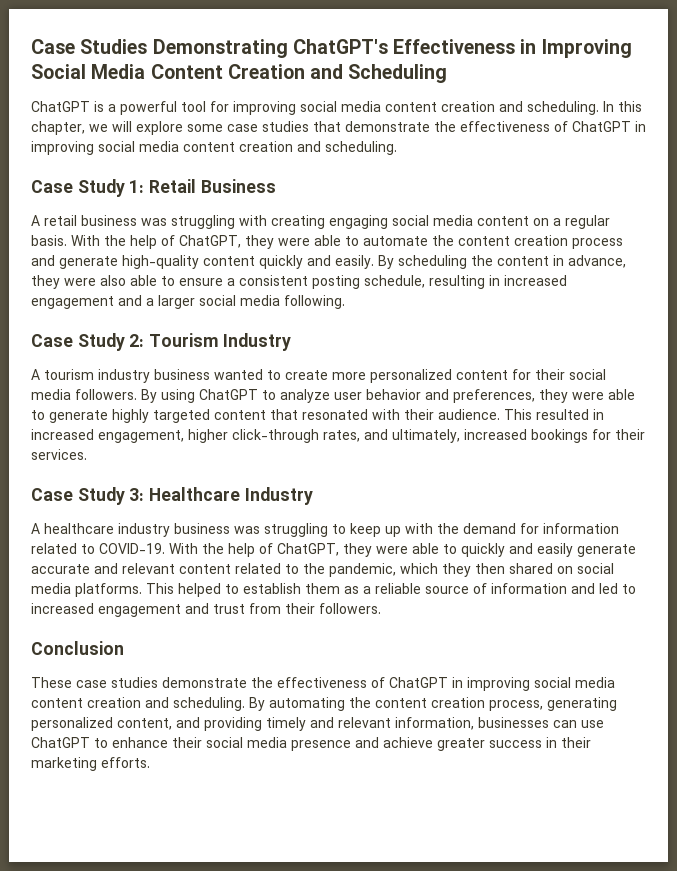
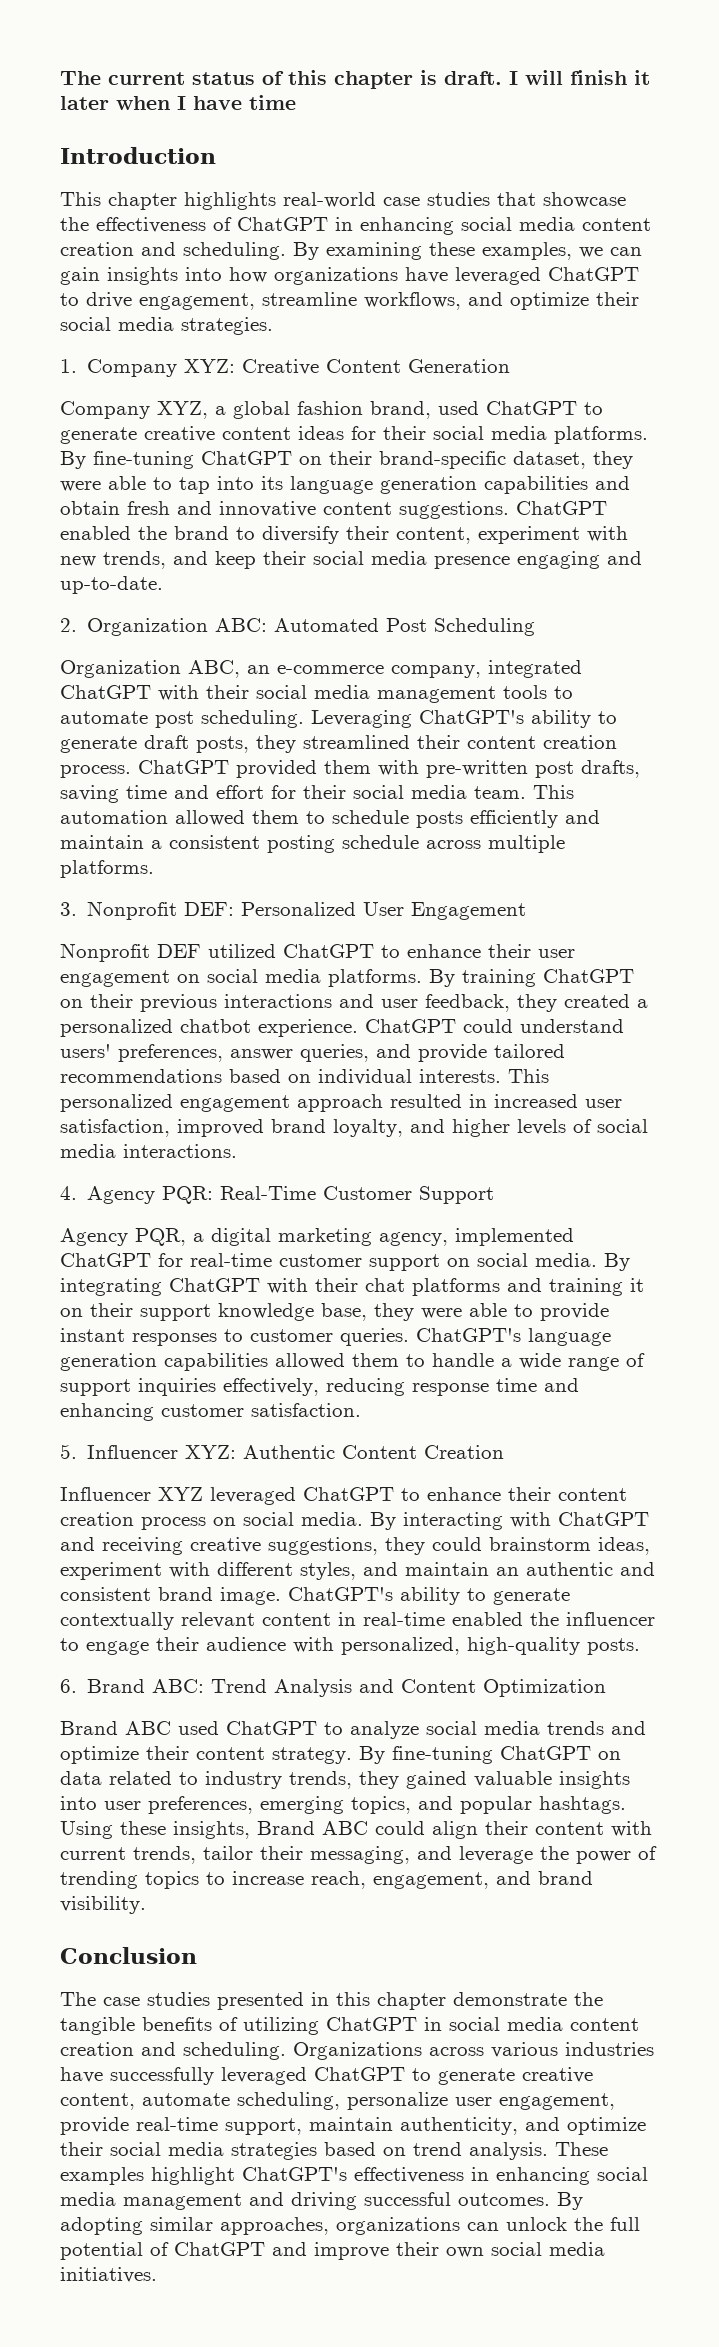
- Case Studies Demonstrating ChatGPT's Effectiveness in Improving Social Media Content Creation and Scheduling
- ChatGPT is a powerful tool for improving social media content creation and scheduling. In this chapter, we will explore some case studies that demonstrate the effectiveness of ChatGPT in improving social media content creation and scheduling.
- Case Study 1: Retail Business
- A retail business was struggling with creating engaging social media content on a regular basis. With the help of ChatGPT, they were able to automate the content creation process and generate high-quality content quickly and easily. By scheduling the content in advance, they were also able to ensure a consistent posting schedule, resulting in increased engagement and a larger social media following.
- Case Study 2: Tourism Industry
- A tourism industry business wanted to create more personalized content for their social media followers. By using ChatGPT to analyze user behavior and preferences, they were able to generate highly targeted content that resonated with their audience. This resulted in increased engagement, higher click-through rates, and ultimately, increased bookings for their services.
- Case Study 3: Healthcare Industry
- A healthcare industry business was struggling to keep up with the demand for information related to COVID-19. With the help of ChatGPT, they were able to quickly and easily generate accurate and relevant content related to the pandemic, which they then shared on social media platforms. This helped to establish them as a reliable source of information and led to increased engagement and trust from their followers.
- Conclusion
- These case studies demonstrate the effectiveness of ChatGPT in improving social media content creation and scheduling.
+ The current status of this chapter is draft. I will finish it later when I have time
+ Introduction
+ This chapter highlights real-world case studies that showcase the effectiveness of ChatGPT in enhancing social media content creation and scheduling.
- By automating the content creation process, generating personalized content, and providing timely and relevant information, businesses can use ChatGPT to enhance their social media presence and achieve greater success in their marketing efforts.
+ By examining these examples, we can gain insights into how organizations have leveraged ChatGPT to drive engagement, streamline workflows, and optimize their social media strategies.
+ 1. Company XYZ: Creative Content Generation
+ Company XYZ, a global fashion brand, used ChatGPT to generate creative content ideas for their social media platforms. By fine-tuning ChatGPT on their brand-specific dataset, they were able to tap into its language generation capabilities and obtain fresh and innovative content suggestions. ChatGPT enabled the brand to diversify their content, experiment with new trends, and keep their social media presence engaging and up-to-date.
+ 2. Organization ABC: Automated Post Scheduling
+ Organization ABC, an e-commerce company, integrated ChatGPT with their social media management tools to automate post scheduling. Leveraging ChatGPT's ability to generate draft posts, they streamlined their content creation process. ChatGPT provided them with pre-written post drafts, saving time and effort for their social media team. This automation allowed them to schedule posts efficiently and maintain a consistent posting schedule across multiple platforms.
+ 3. Nonprofit DEF: Personalized User Engagement
+ Nonprofit DEF utilized ChatGPT to enhance their user engagement on social media platforms. By training ChatGPT on their previous interactions and user feedback, they created a personalized chatbot experience. ChatGPT could understand users' preferences, answer queries, and provide tailored recommendations based on individual interests. This personalized engagement approach resulted in increased user satisfaction, improved brand loyalty, and higher levels of social media interactions.
+ 4. Agency PQR: Real-Time Customer Support
+ Agency PQR, a digital marketing agency, implemented ChatGPT for real-time customer support on social media. By integrating ChatGPT with their chat platforms and training it on their support knowledge base, they were able to provide instant responses to customer queries. ChatGPT's language generation capabilities allowed them to handle a wide range of support inquiries effectively, reducing response time and enhancing customer satisfaction.
+ 5. Influencer XYZ: Authentic Content Creation
+ Influencer XYZ leveraged ChatGPT to enhance their content creation process on social media. By interacting with ChatGPT and receiving creative suggestions, they could brainstorm ideas, experiment with different styles, and maintain an authentic and consistent brand image. ChatGPT's ability to generate contextually relevant content in real-time enabled the influencer to engage their audience with personalized, high-quality posts.
+ 6. Brand ABC: Trend Analysis and Content Optimization
+ Brand ABC used ChatGPT to analyze social media trends and optimize their content strategy. By fine-tuning ChatGPT on data related to industry trends, they gained valuable insights into user preferences, emerging topics, and popular hashtags. Using these insights, Brand ABC could align their content with current trends, tailor their messaging, and leverage the power of trending topics to increase reach, engagement, and brand visibility.
+ Conclusion
+ The case studies presented in this chapter demonstrate the tangible benefits of utilizing ChatGPT in social media content creation and scheduling. Organizations across various industries have successfully leveraged ChatGPT to generate creative content, automate scheduling, personalize user engagement, provide real-time support, maintain authenticity, and optimize their social media strategies based on trend analysis. These examples highlight ChatGPT's effectiveness in enhancing social media management and driving successful outcomes. By adopting similar approaches, organizations can unlock the full potential of ChatGPT and improve their own social media initiatives.

